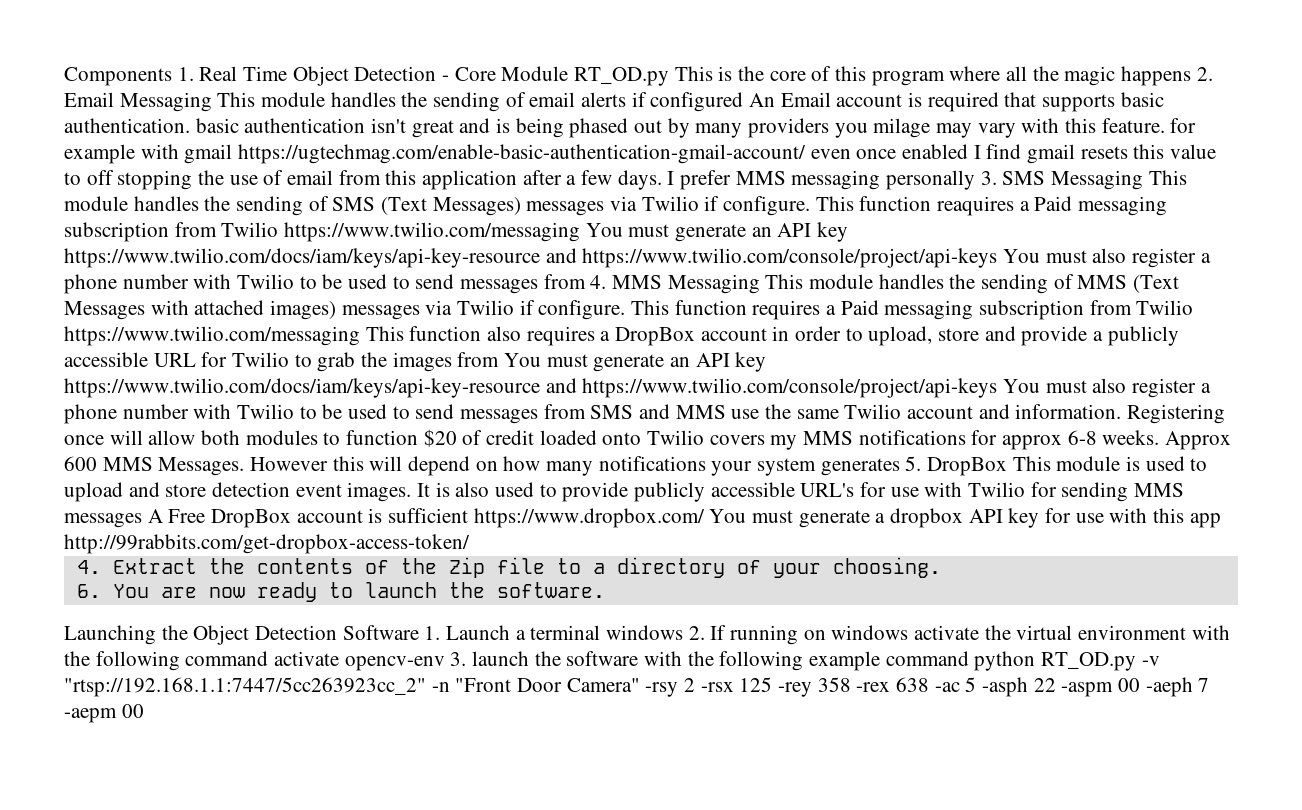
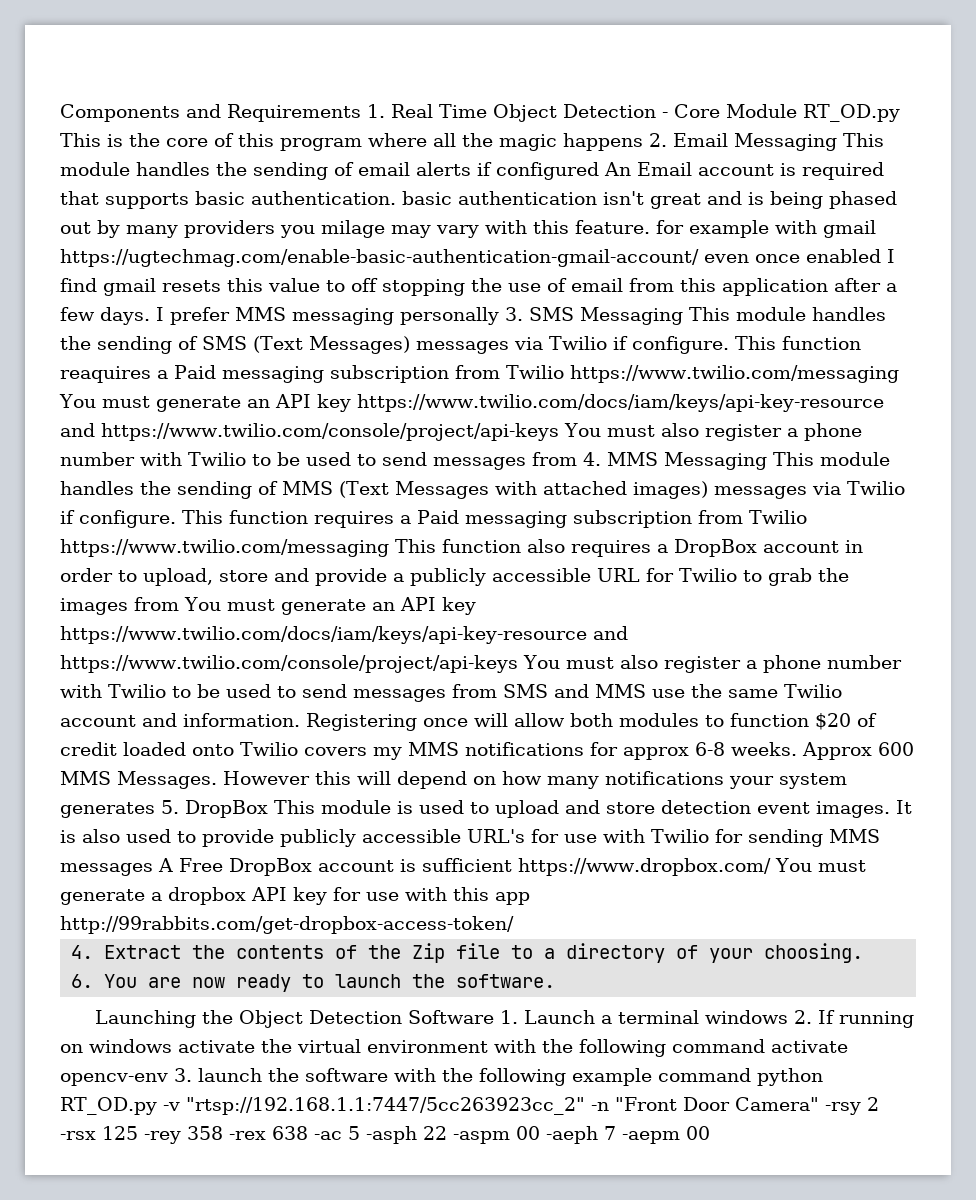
- Components 1. Real Time Object Detection - Core Module RT_OD.py This is the core of this program where all the magic happens 2. Email Messaging This module handles the sending of email alerts if configured An Email account is required that supports basic authentication. basic authentication isn't great and is being phased out by many providers you milage may vary with this feature. for example with gmail https://ugtechmag.com/enable-basic-authentication-gmail-account/ even once enabled I find gmail resets this value to off stopping the use of email from this application after a few days.
+ Components and Requirements 1. Real Time Object Detection - Core Module RT_OD.py This is the core of this program where all the magic happens 2. Email Messaging This module handles the sending of email alerts if configured An Email account is required that supports basic authentication. basic authentication isn't great and is being phased out by many providers you milage may vary with this feature. for example with gmail https://ugtechmag.com/enable-basic-authentication-gmail-account/ even once enabled I find gmail resets this value to off stopping the use of email from this application after a few days.

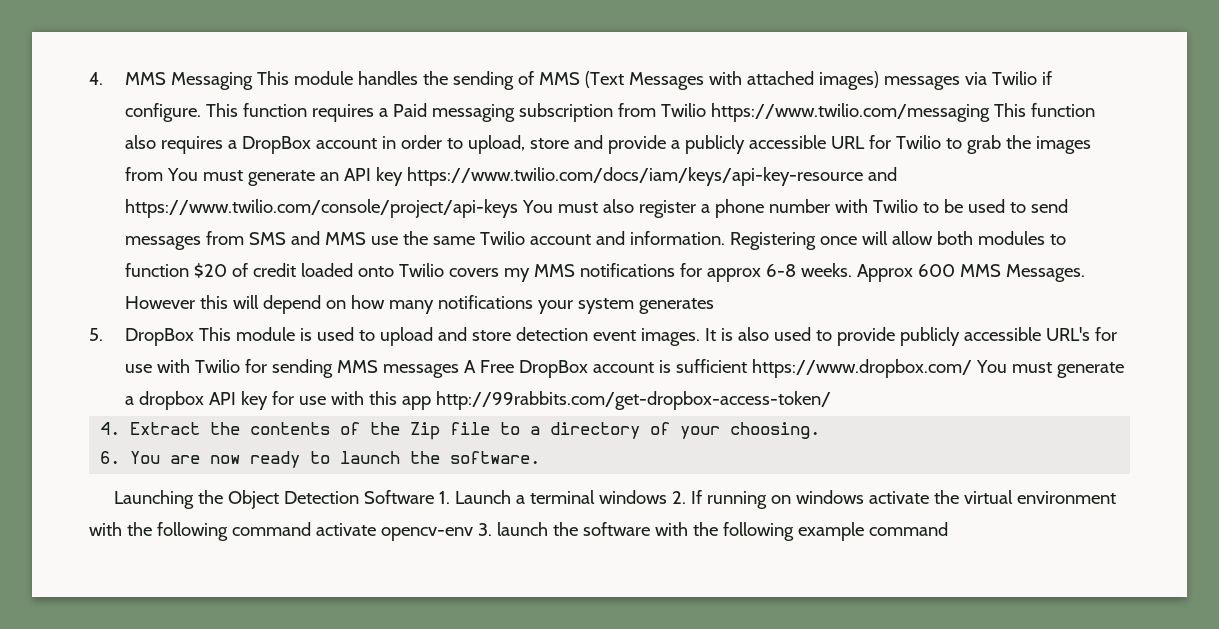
- Components and Requirements 1. Real Time Object Detection - Core Module RT_OD.py This is the core of this program where all the magic happens 2. Email Messaging This module handles the sending of email alerts if configured An Email account is required that supports basic authentication. basic authentication isn't great and is being phased out by many providers you milage may vary with this feature. for example with gmail https://ugtechmag.com/enable-basic-authentication-gmail-account/ even once enabled I find gmail resets this value to off stopping the use of email from this application after a few days. I prefer MMS messaging personally 3. SMS Messaging This module handles the sending of SMS (Text Messages) messages via Twilio if configure. This function reaquires a Paid messaging subscription from Twilio https://www.twilio.com/messaging You must generate an API key https://www.twilio.com/docs/iam/keys/api-key-resource and https://www.twilio.com/console/project/api-keys You must also register a phone number with Twilio to be used to send messages from 4. MMS Messaging This module handles the sending of MMS (Text Messages with attached images) messages via Twilio if configure.
+ 4. MMS Messaging This module handles the sending of MMS (Text Messages with attached images) messages via Twilio if configure.
- However this will depend on how many notifications your system generates 5. DropBox This module is used to upload and store detection event images.
+ However this will depend on how many notifications your system generates
+ 5. DropBox This module is used to upload and store detection event images.
- Launching the Object Detection Software 1. Launch a terminal windows 2. If running on windows activate the virtual environment with the following command activate opencv-env 3. launch the software with the following example command python RT_OD.py -v "rtsp://192.168.1.1:7447/5cc263923cc_2" -n "Front Door Camera" -rsy 2 -rsx 125 -rey 358 -rex 638 -ac 5 -asph 22 -aspm 00 -aeph 7 -aepm 00
+ Launching the Object Detection Software 1. Launch a terminal windows 2. If running on windows activate the virtual environment with the following command activate opencv-env 3. launch the software with the following example command

